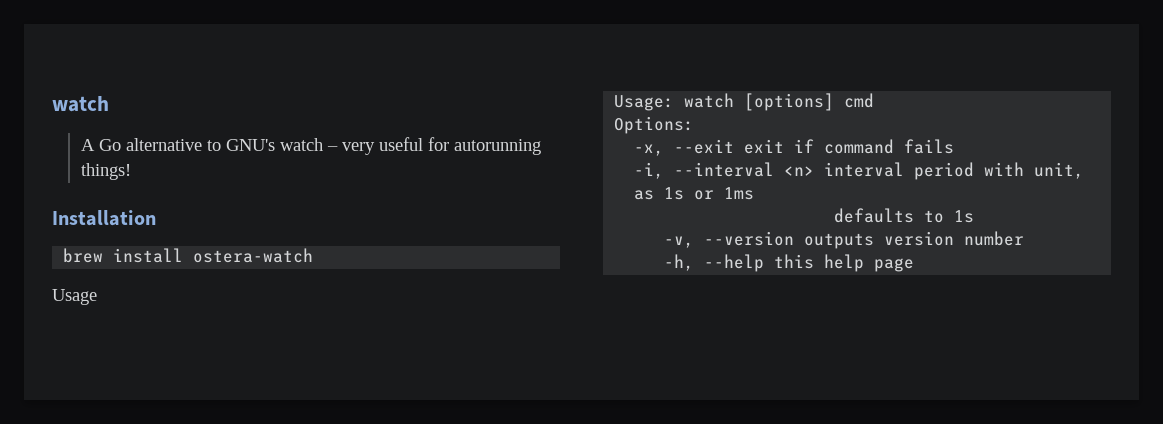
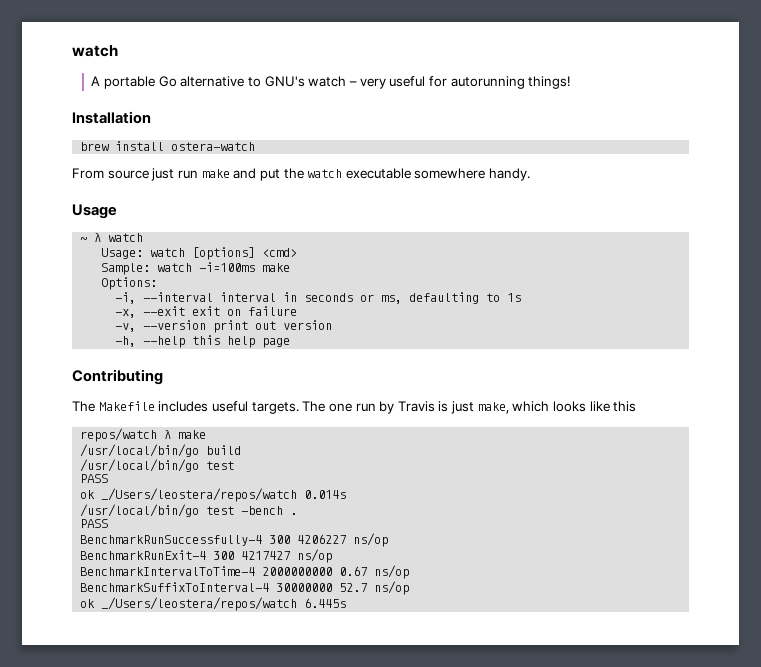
- A Go alternative to GNU's watch – very useful for autorunning things!
+ A portable Go alternative to GNU's watch – very useful for autorunning things!
+ From source just run make and put the watch executable somewhere handy.
  Usage
- Usage: watch [options] cmd
+ ~ λ watch
+ Usage: watch [options] <cmd>
+ Sample: watch -i=100ms make
  Options:
- -x, --exit exit if command fails
- -i, --interval <n> interval period with unit, as 1s or 1ms
- defaults to 1s
+ -i, --interval interval in seconds or ms, defaulting to 1s
+ -x, --exit exit on failure
- -v, --version outputs version number
+ -v, --version print out version
+ Contributing
+ The Makefile includes useful targets. The one run by Travis is just make, which looks like this
+ repos/watch λ make
+ /usr/local/bin/go build
+ /usr/local/bin/go test
+ PASS
+ ok _/Users/leostera/repos/watch 0.014s
+ /usr/local/bin/go test -bench .
+ PASS
+ BenchmarkRunSuccessfully-4 300 4206227 ns/op
+ BenchmarkRunExit-4 300 4217427 ns/op
+ BenchmarkIntervalToTime-4 2000000000 0.67 ns/op
+ BenchmarkSuffixToInterval-4 30000000 52.7 ns/op
+ ok _/Users/leostera/repos/watch 6.445s

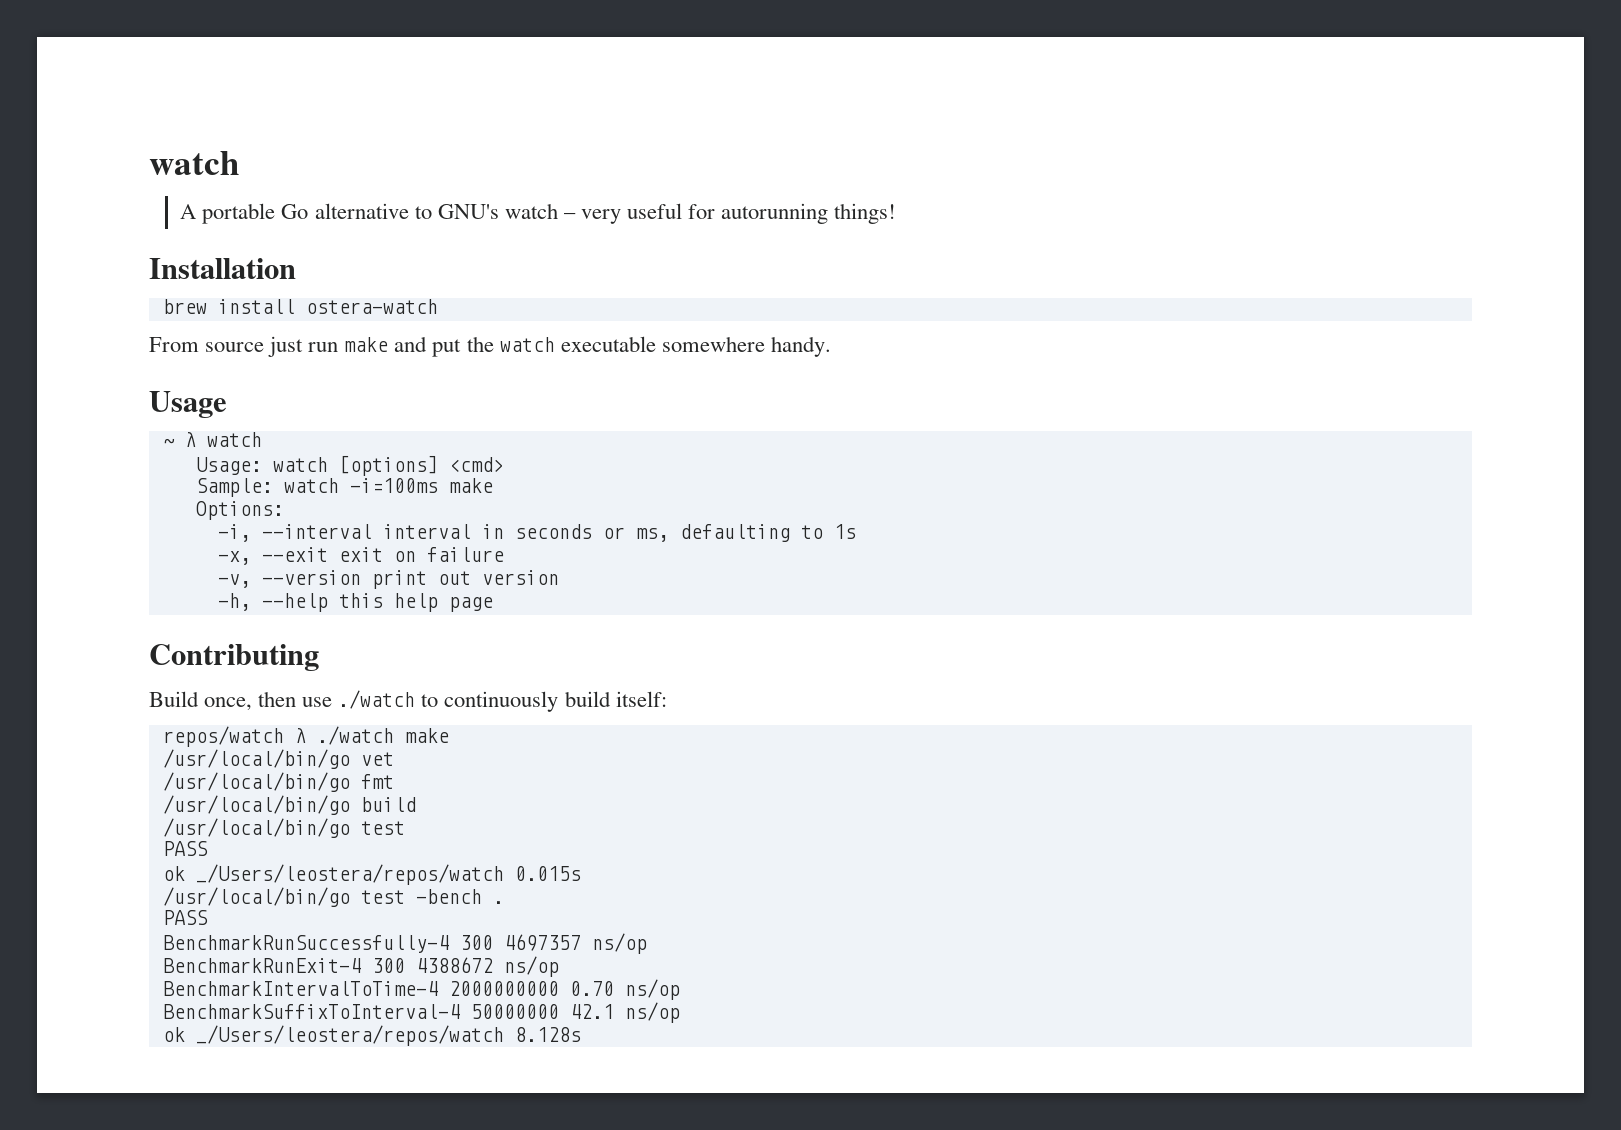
- The Makefile includes useful targets. The one run by Travis is just make, which looks like this
+ Build once, then use ./watch to continuously build itself:
- repos/watch λ make
+ repos/watch λ ./watch make
+ /usr/local/bin/go vet
+ /usr/local/bin/go fmt
- ok _/Users/leostera/repos/watch 0.014s
+ ok _/Users/leostera/repos/watch 0.015s
- BenchmarkRunSuccessfully-4 300 4206227 ns/op
+ BenchmarkRunSuccessfully-4 300 4697357 ns/op
- BenchmarkRunExit-4 300 4217427 ns/op
+ BenchmarkRunExit-4 300 4388672 ns/op
- BenchmarkIntervalToTime-4 2000000000 0.67 ns/op
+ BenchmarkIntervalToTime-4 2000000000 0.70 ns/op
- BenchmarkSuffixToInterval-4 30000000 52.7 ns/op
+ BenchmarkSuffixToInterval-4 50000000 42.1 ns/op
- ok _/Users/leostera/repos/watch 6.445s
+ ok _/Users/leostera/repos/watch 8.128s

